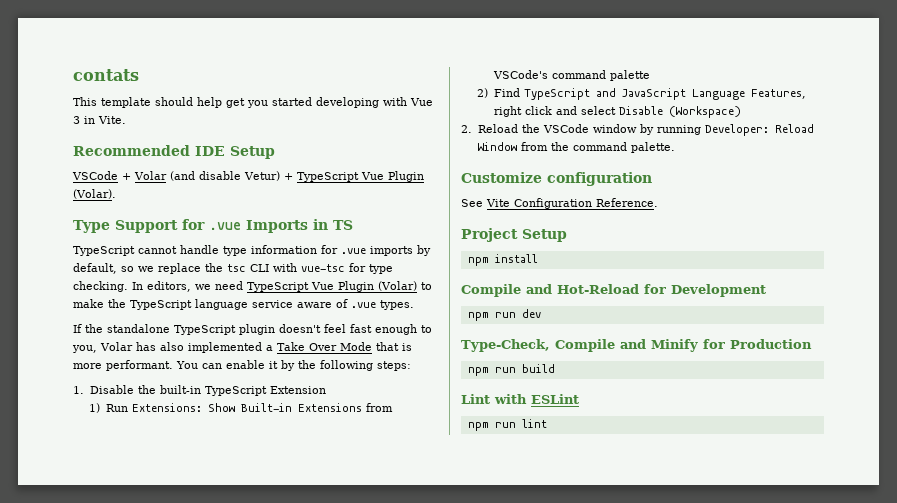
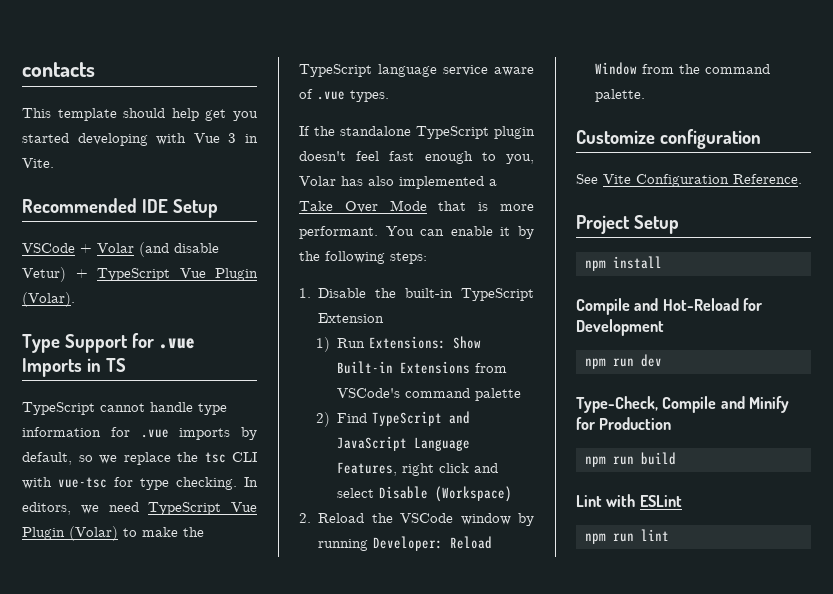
- contats
+ contacts

